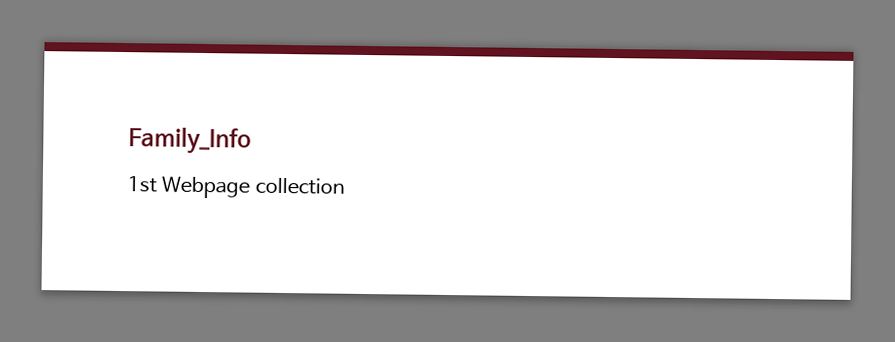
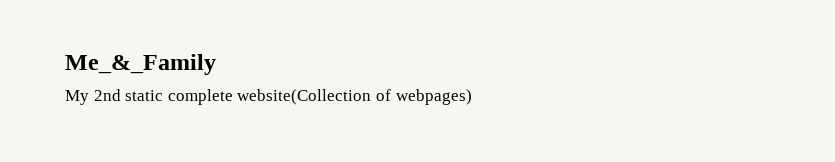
- Family_Info
- 1st Webpage collection
+ Me_&_Family
+ My 2nd static complete website(Collection of webpages)

